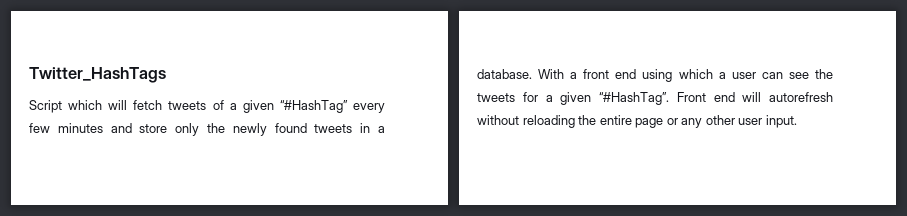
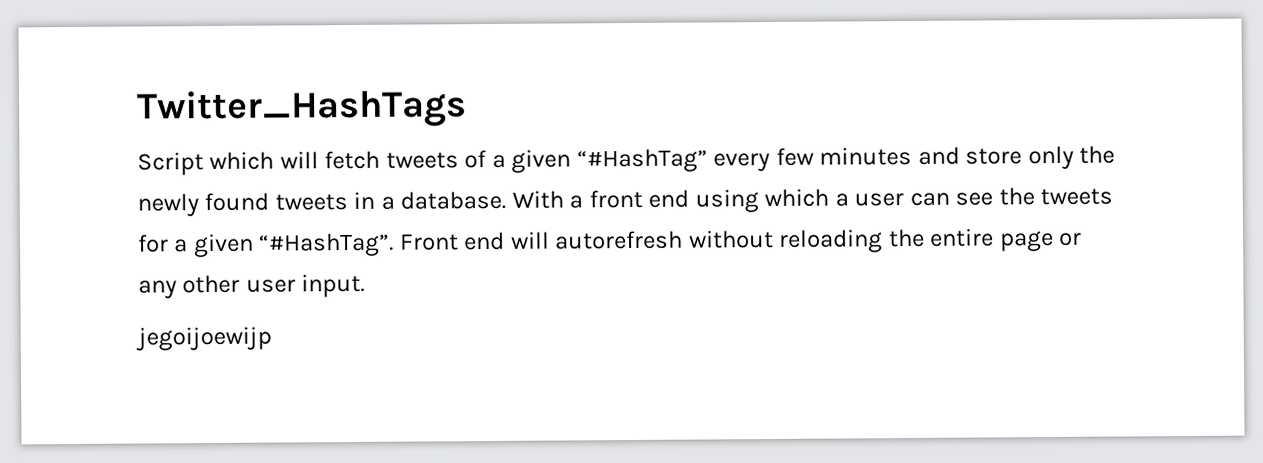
+ jegoijoewijp

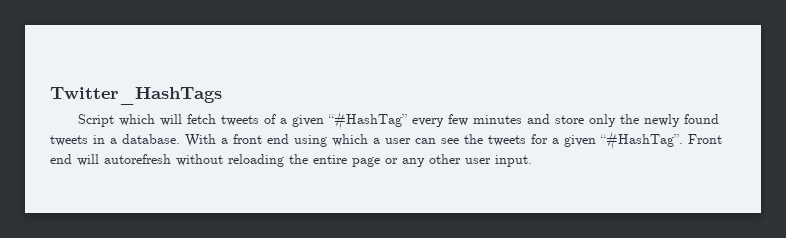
- jegoijoewijp

